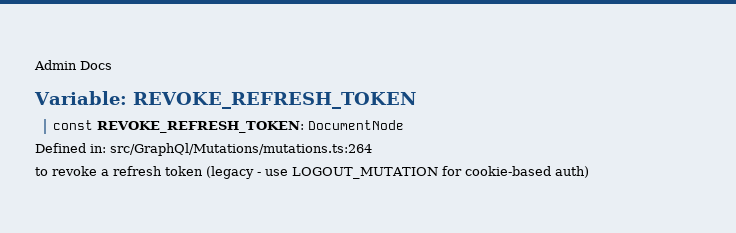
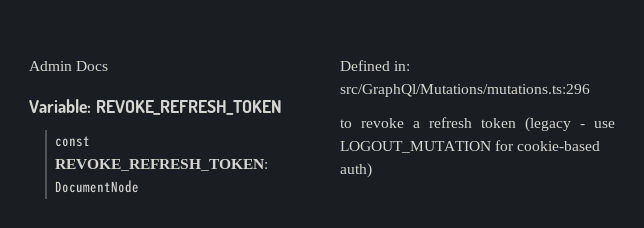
- Defined in: src/GraphQl/Mutations/mutations.ts:264
+ Defined in: src/GraphQl/Mutations/mutations.ts:296

